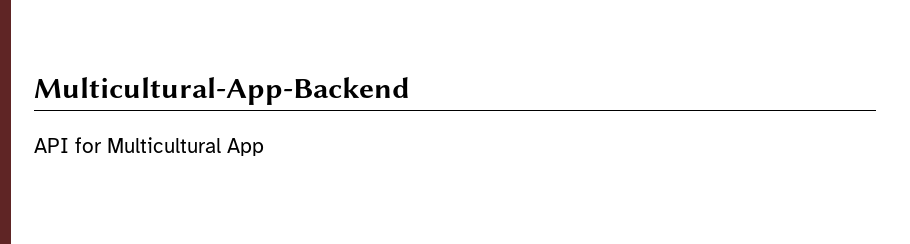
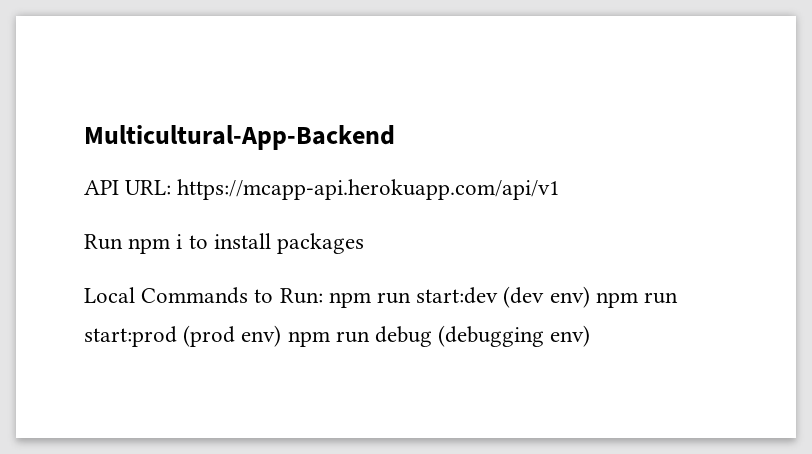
- API for Multicultural App
+ API URL: https://mcapp-api.herokuapp.com/api/v1
+ Run npm i to install packages
+ Local Commands to Run: npm run start:dev (dev env) npm run start:prod (prod env) npm run debug (debugging env)

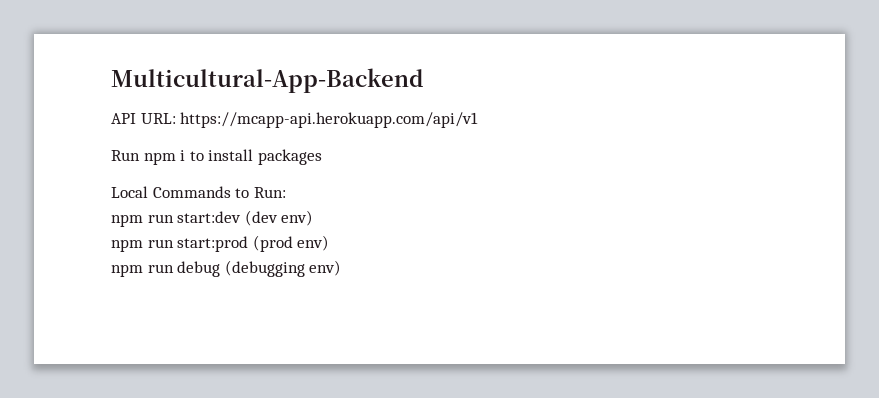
- Local Commands to Run: npm run start:dev (dev env) npm run start:prod (prod env) npm run debug (debugging env)
+ Local Commands to Run:
+ npm run start:dev (dev env)
+ npm run start:prod (prod env)
+ npm run debug (debugging env)

